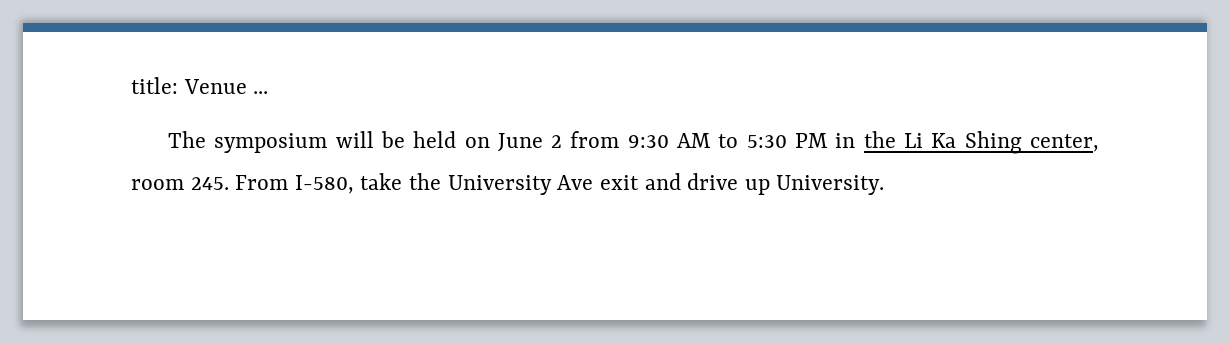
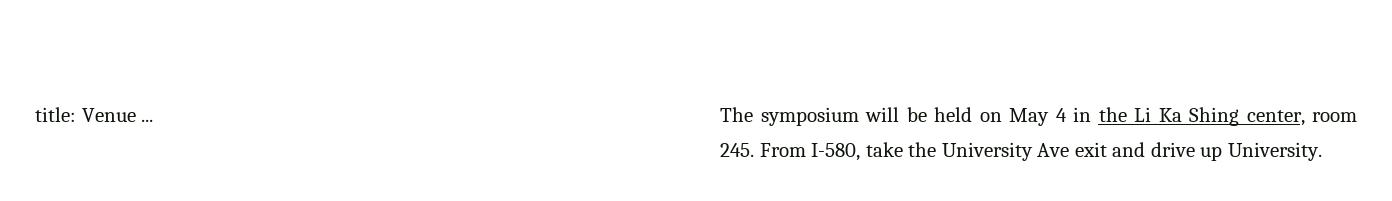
- The symposium will be held on June 2 from 9:30 AM to 5:30 PM in the Li Ka Shing center, room 245. From I-580, take the University Ave exit and drive up University.
+ The symposium will be held on May 4 in the Li Ka Shing center, room 245. From I-580, take the University Ave exit and drive up University.

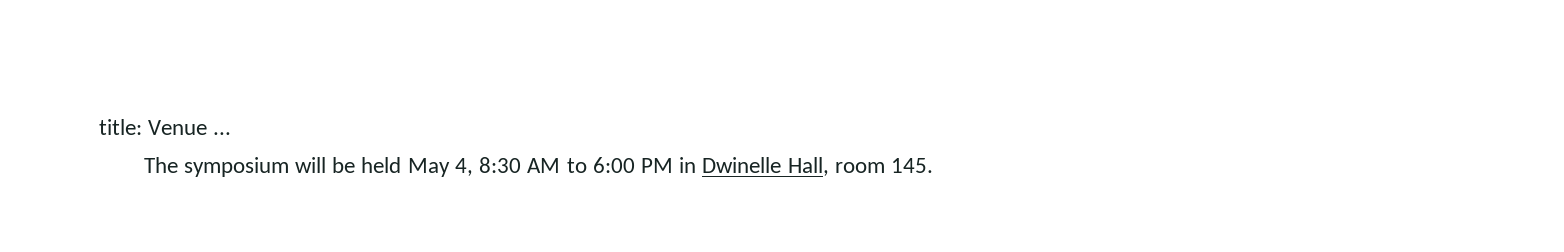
- The symposium will be held on May 4 in the Li Ka Shing center, room 245. From I-580, take the University Ave exit and drive up University.
+ The symposium will be held May 4, 8:30 AM to 6:00 PM in Dwinelle Hall, room 145.

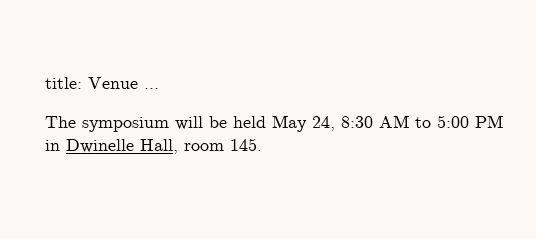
- The symposium will be held May 4, 8:30 AM to 6:00 PM in Dwinelle Hall, room 145.
+ The symposium will be held May 24, 8:30 AM to 5:00 PM in Dwinelle Hall, room 145.

